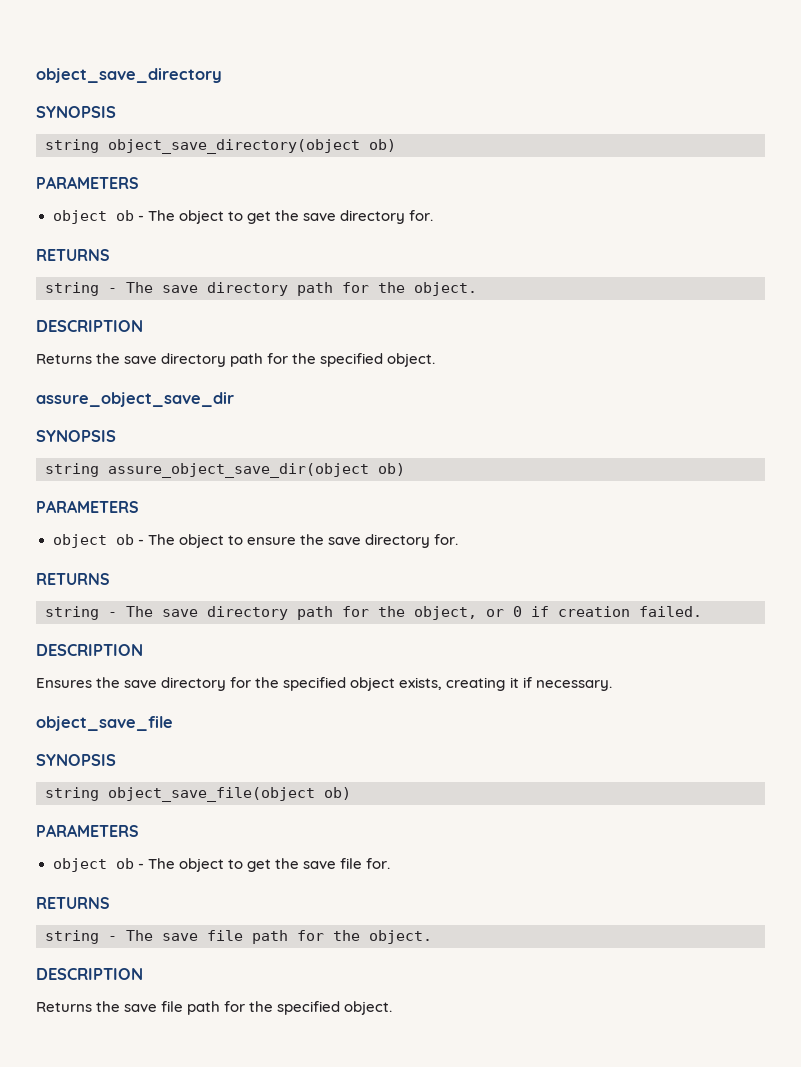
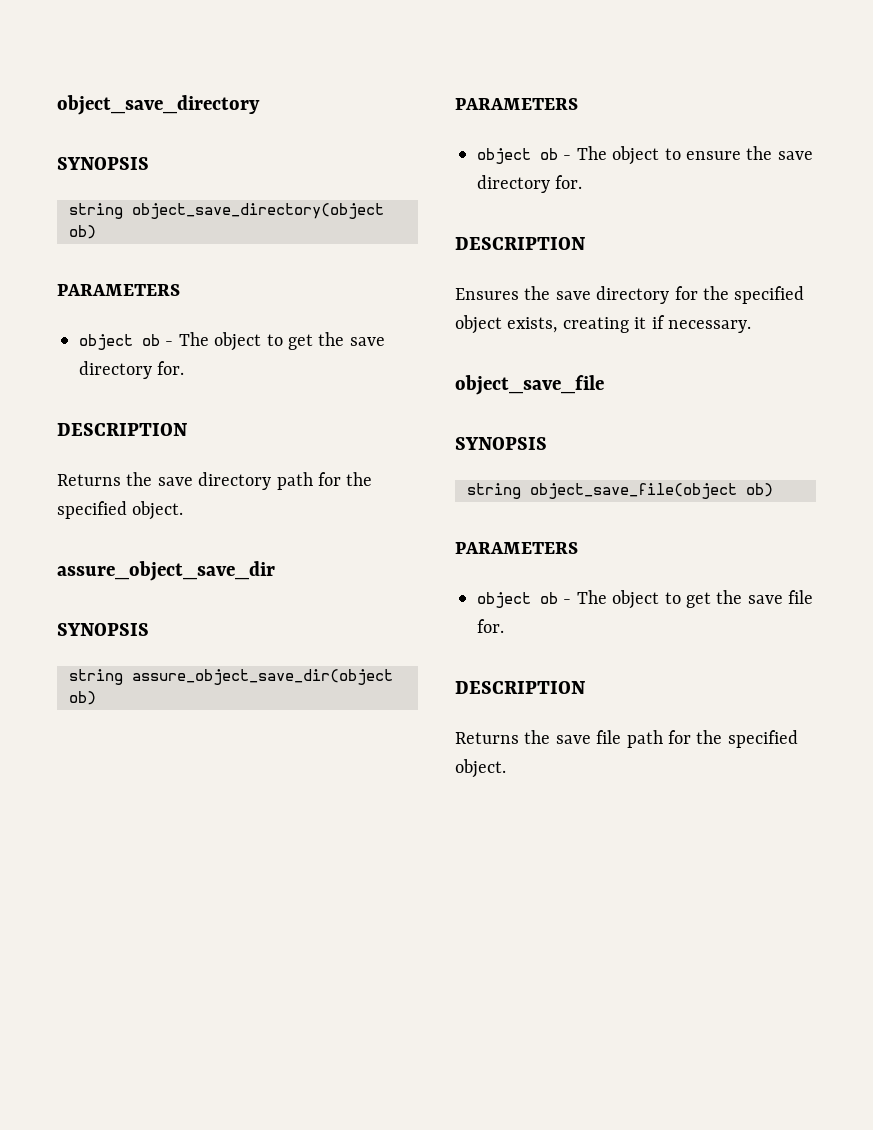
  object ob - The object to get the save directory for.
- RETURNS
- string - The save directory path for the object.
  object ob - The object to ensure the save directory for.
- RETURNS
- string - The save directory path for the object, or 0 if creation failed.
  object ob - The object to get the save file for.
- RETURNS
- string - The save file path for the object.

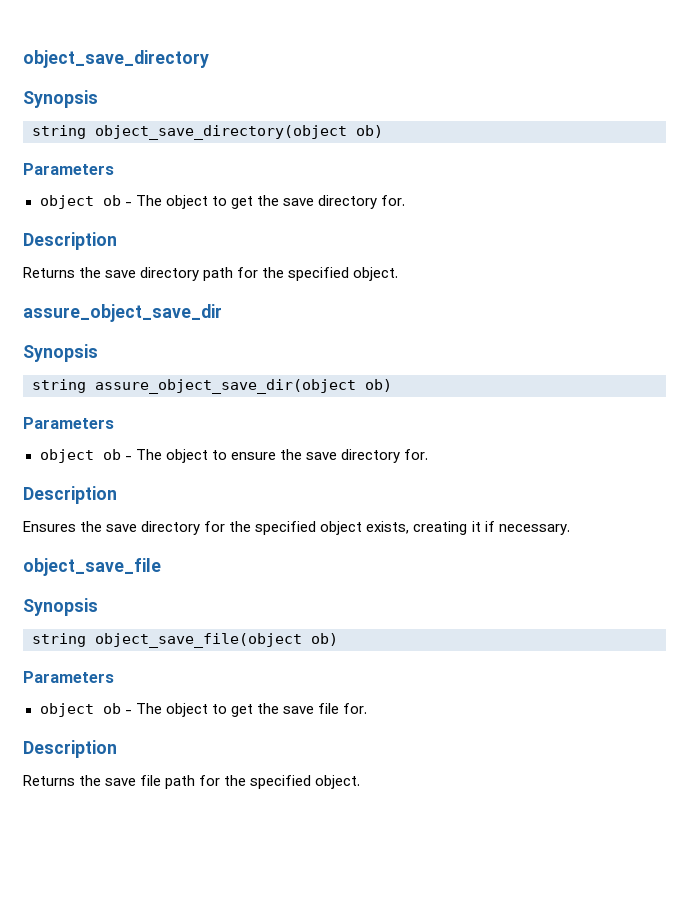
  object_save_directory
- SYNOPSIS
+ Synopsis
  string object_save_directory(object ob)
- PARAMETERS
+ Parameters
  object ob - The object to get the save directory for.
- DESCRIPTION
+ Description
  assure_object_save_dir
- SYNOPSIS
+ Synopsis
  string assure_object_save_dir(object ob)
- PARAMETERS
+ Parameters
  object ob - The object to ensure the save directory for.
- DESCRIPTION
+ Description
  object_save_file
- SYNOPSIS
+ Synopsis
  string object_save_file(object ob)
- PARAMETERS
+ Parameters
  object ob - The object to get the save file for.
- DESCRIPTION
+ Description

